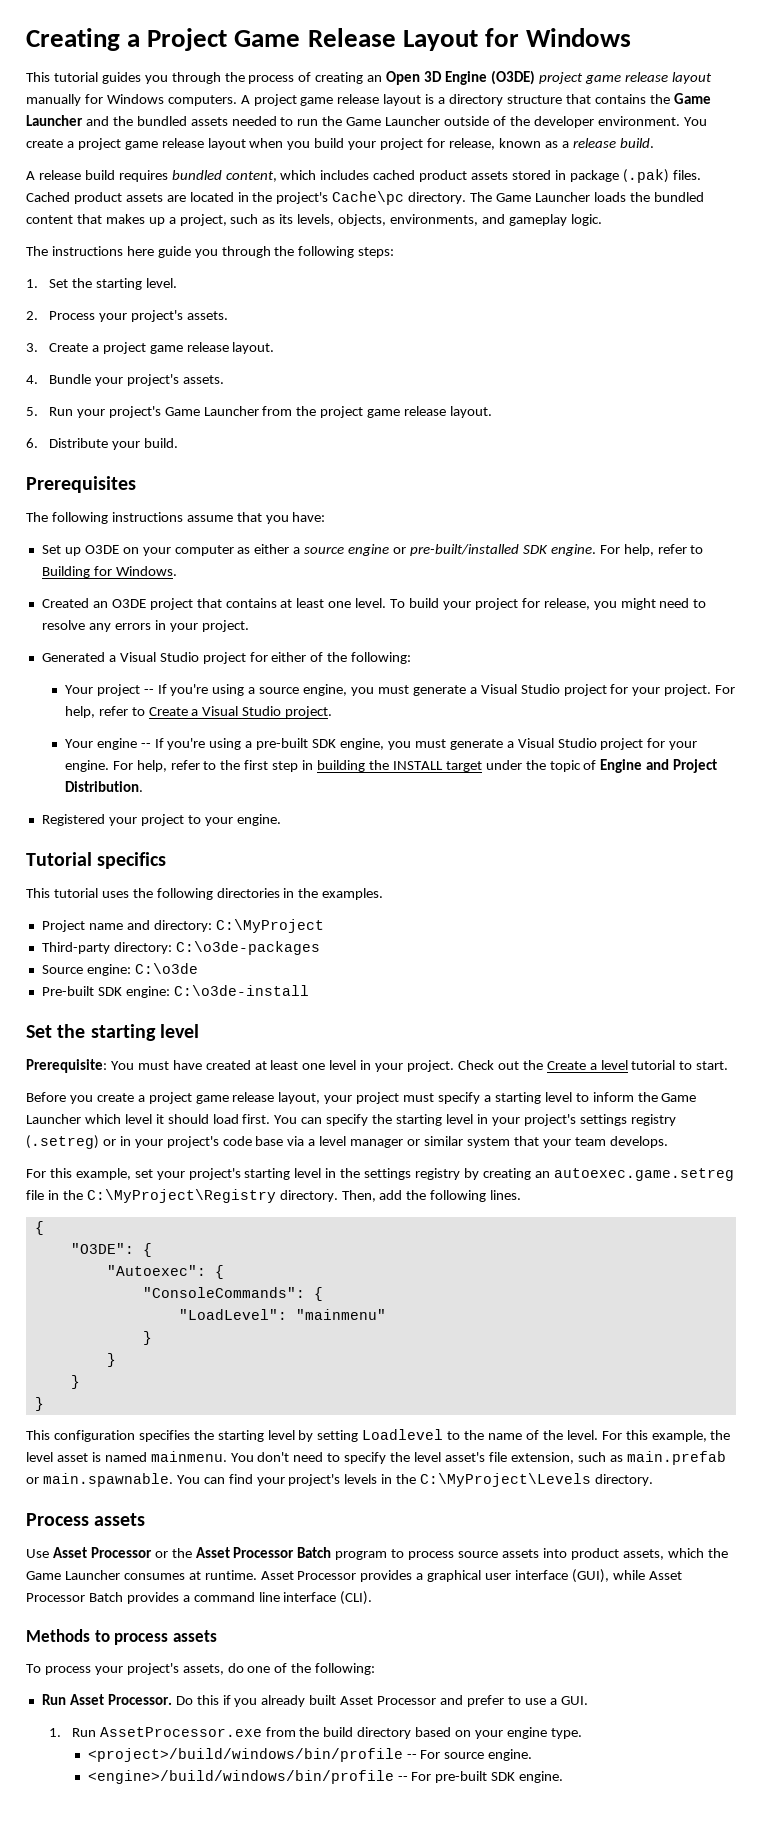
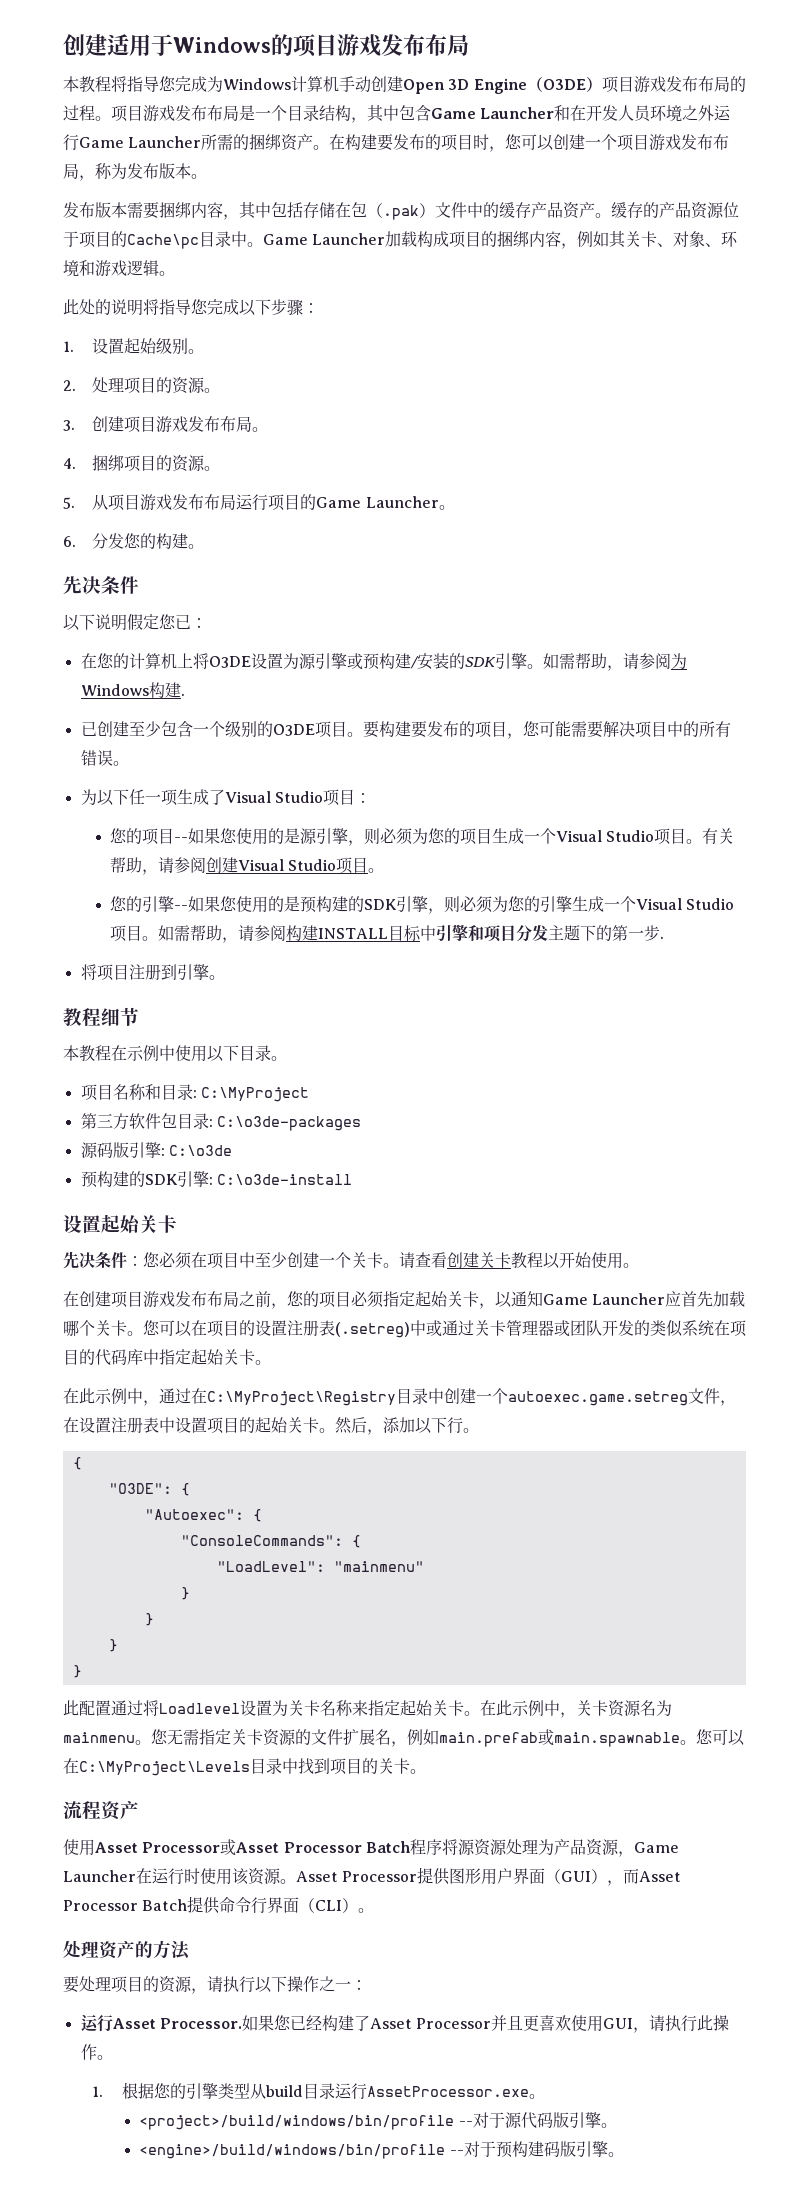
- Creating a Project Game Release Layout for Windows
- This tutorial guides you through the process of creating an Open 3D Engine (O3DE) project game release layout manually for Windows computers. A project game release layout is a directory structure that contains the Game Launcher and the bundled assets needed to run the Game Launcher outside of the developer environment. You create a project game release layout when you build your project for release, known as a release build.
- A release build requires bundled content, which includes cached product assets stored in package (.pak) files. Cached product assets are located in the project's Cache\pc directory. The Game Launcher loads the bundled content that makes up a project, such as its levels, objects, environments, and gameplay logic.
- The instructions here guide you through the following steps:
- 1. Set the starting level.
- 2. Process your project's assets.
- 3. Create a project game release layout.
- 4. Bundle your project's assets.
- 5. Run your project's Game Launcher from the project game release layout.
- 6. Distribute your build.
- Prerequisites
- The following instructions assume that you have:
- Set up O3DE on your computer as either a source engine or pre-built/installed SDK engine. For help, refer to Building for Windows.
- Created an O3DE project that contains at least one level. To build your project for release, you might need to resolve any errors in your project.
- Generated a Visual Studio project for either of the following:
- Your project -- If you're using a source engine, you must generate a Visual Studio project for your project. For help, refer to Create a Visual Studio project.
- Your engine -- If you're using a pre-built SDK engine, you must generate a Visual Studio project for your engine. For help, refer to the first step in building the INSTALL target under the topic of Engine and Project Distribution.
- Registered your project to your engine.
- Tutorial specifics
- This tutorial uses the following directories in the examples.
- Project name and directory: C:\MyProject
- Third-party directory: C:\o3de-packages
- Source engine: C:\o3de
- Pre-built SDK engine: C:\o3de-install
- Set the starting level
- Prerequisite: You must have created at least one level in your project. Check out the Create a level tutorial to start.
- Before you create a project game release layout, your project must specify a starting level to inform the Game Launcher which level it should load first. You can specify the starting level in your project's settings registry (.setreg) or in your project's code base via a level manager or similar system that your team develops.
- For this example, set your project's starting level in the settings registry by creating an autoexec.game.setreg file in the C:\MyProject\Registry directory. Then, add the following lines.
+ 创建适用于Windows的项目游戏发布布局
+ 本教程将指导您完成为Windows计算机手动创建Open 3D Engine（O3DE）项目游戏发布布局的过程。项目游戏发布布局是一个目录结构，其中包含Game Launcher和在开发人员环境之外运行Game Launcher所需的捆绑资产。在构建要发布的项目时，您可以创建一个项目游戏发布布局，称为发布版本。
+ 发布版本需要捆绑内容，其中包括存储在包（.pak）文件中的缓存产品资产。缓存的产品资源位于项目的Cache\pc目录中。Game Launcher加载构成项目的捆绑内容，例如其关卡、对象、环境和游戏逻辑。
+ 此处的说明将指导您完成以下步骤：
+ 1.设置起始级别。
+ 2.处理项目的资源。
+ 3.创建项目游戏发布布局。
+ 4.捆绑项目的资源。
+ 5.从项目游戏发布布局运行项目的Game Launcher。
+ 6.分发您的构建。
+ 先决条件
+ 以下说明假定您已：
+ 在您的计算机上将O3DE设置为源引擎或预构建/安装的SDK引擎。如需帮助，请参阅为Windows构建.
+ 已创建至少包含一个级别的O3DE项目。要构建要发布的项目，您可能需要解决项目中的所有错误。
+ 为以下任一项生成了Visual Studio项目：
+ 您的项目--如果您使用的是源引擎，则必须为您的项目生成一个Visual Studio项目。有关帮助，请参阅创建Visual Studio项目。
+ 您的引擎--如果您使用的是预构建的SDK引擎，则必须为您的引擎生成一个Visual Studio项目。如需帮助，请参阅构建INSTALL目标中引擎和项目分发主题下的第一步.
+ 将项目注册到引擎。
+ 教程细节
+ 本教程在示例中使用以下目录。
+ 项目名称和目录: C:\MyProject
+ 第三方软件包目录: C:\o3de-packages
+ 源码版引擎: C:\o3de
+ 预构建的SDK引擎: C:\o3de-install
+ 设置起始关卡
+ 先决条件：您必须在项目中至少创建一个关卡。请查看创建关卡教程以开始使用。
+ 在创建项目游戏发布布局之前，您的项目必须指定起始关卡，以通知Game Launcher应首先加载哪个关卡。您可以在项目的设置注册表(.setreg)中或通过关卡管理器或团队开发的类似系统在项目的代码库中指定起始关卡。
+ 在此示例中，通过在C:\MyProject\Registry目录中创建一个autoexec.game.setreg文件，在设置注册表中设置项目的起始关卡。然后，添加以下行。
- This configuration specifies the starting level by setting Loadlevel to the name of the level. For this example, the level asset is named mainmenu. You don't need to specify the level asset's file extension, such as main.prefab or main.spawnable. You can find your project's levels in the C:\MyProject\Levels directory.
- Process assets
- Use Asset Processor or the Asset Processor Batch program to process source assets into product assets, which the Game Launcher consumes at runtime. Asset Processor provides a graphical user interface (GUI), while Asset Processor Batch provides a command line interface (CLI).
- Methods to process assets
- To process your project's assets, do one of the following:
- Run Asset Processor. Do this if you already built Asset Processor and prefer to use a GUI.
- 1. Run AssetProcessor.exe from the build directory based on your engine type.
- <project>/build/windows/bin/profile -- For source engine.
- <engine>/build/windows/bin/profile -- For pre-built SDK engine.
+ 此配置通过将Loadlevel设置为关卡名称来指定起始关卡。在此示例中，关卡资源名为mainmenu。您无需指定关卡资源的文件扩展名，例如main.prefab或main.spawnable。您可以在C:\MyProject\Levels目录中找到项目的关卡。
+ 流程资产
+ 使用Asset Processor或Asset Processor Batch程序将源资源处理为产品资源，Game Launcher在运行时使用该资源。Asset Processor提供图形用户界面（GUI），而Asset Processor Batch提供命令行界面（CLI）。
+ 处理资产的方法
+ 要处理项目的资源，请执行以下操作之一：
+ 运行Asset Processor.如果您已经构建了Asset Processor并且更喜欢使用GUI，请执行此操作。
+ 1.根据您的引擎类型从build目录运行AssetProcessor.exe。
+ <project>/build/windows/bin/profile --对于源代码版引擎。
+ <engine>/build/windows/bin/profile --对于预构建码版引擎。

